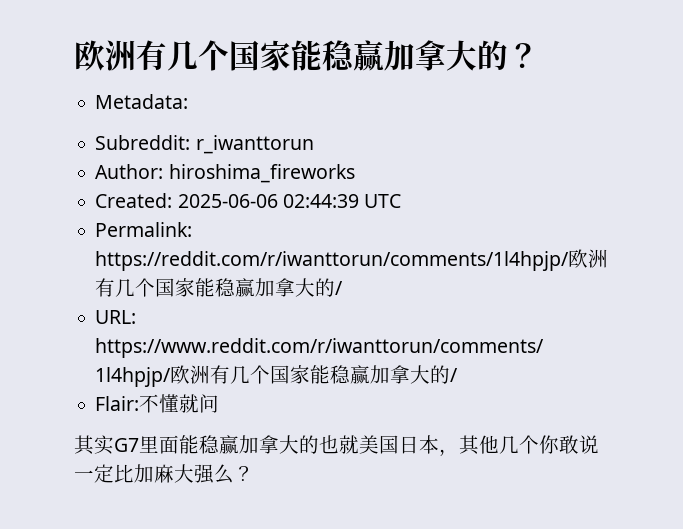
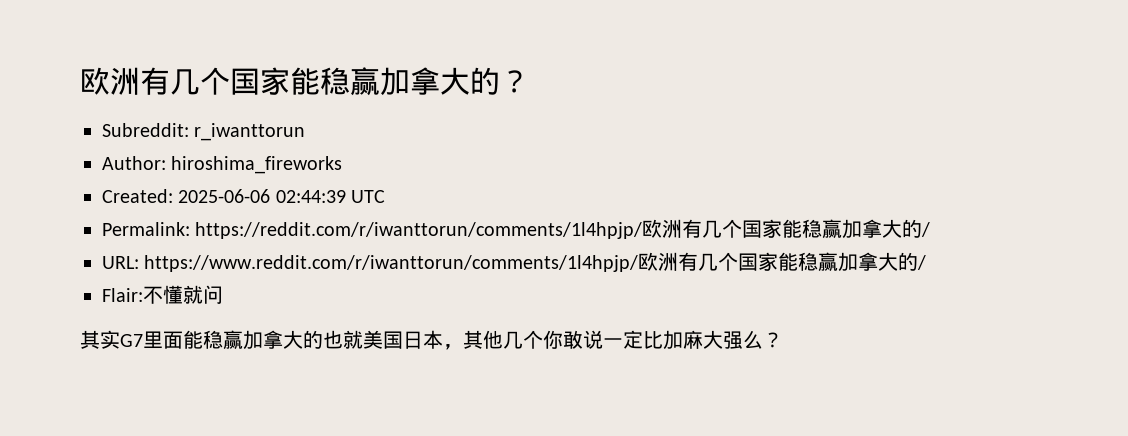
- Metadata:

